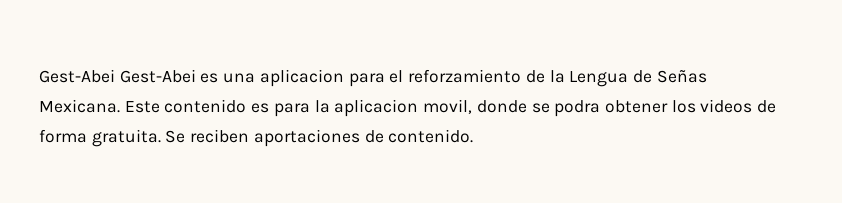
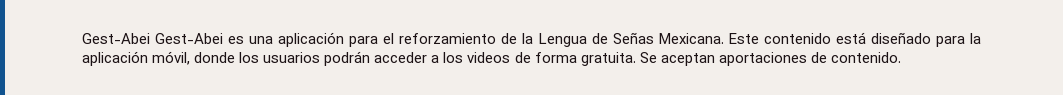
- Gest-Abei Gest-Abei es una aplicacion para el reforzamiento de la Lengua de Señas Mexicana.
+ Gest-Abei Gest-Abei es una aplicación para el reforzamiento de la Lengua de Señas Mexicana.
- Este contenido es para la aplicacion movil, donde se podra obtener los videos de forma gratuita.
+ Este contenido está diseñado para la aplicación móvil, donde los usuarios podrán acceder a los videos de forma gratuita.
- Se reciben aportaciones de contenido.
+ Se aceptan aportaciones de contenido.

